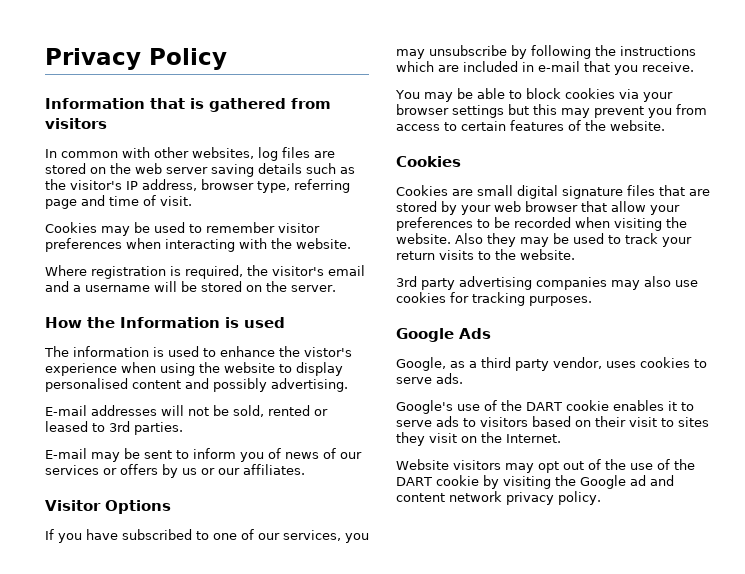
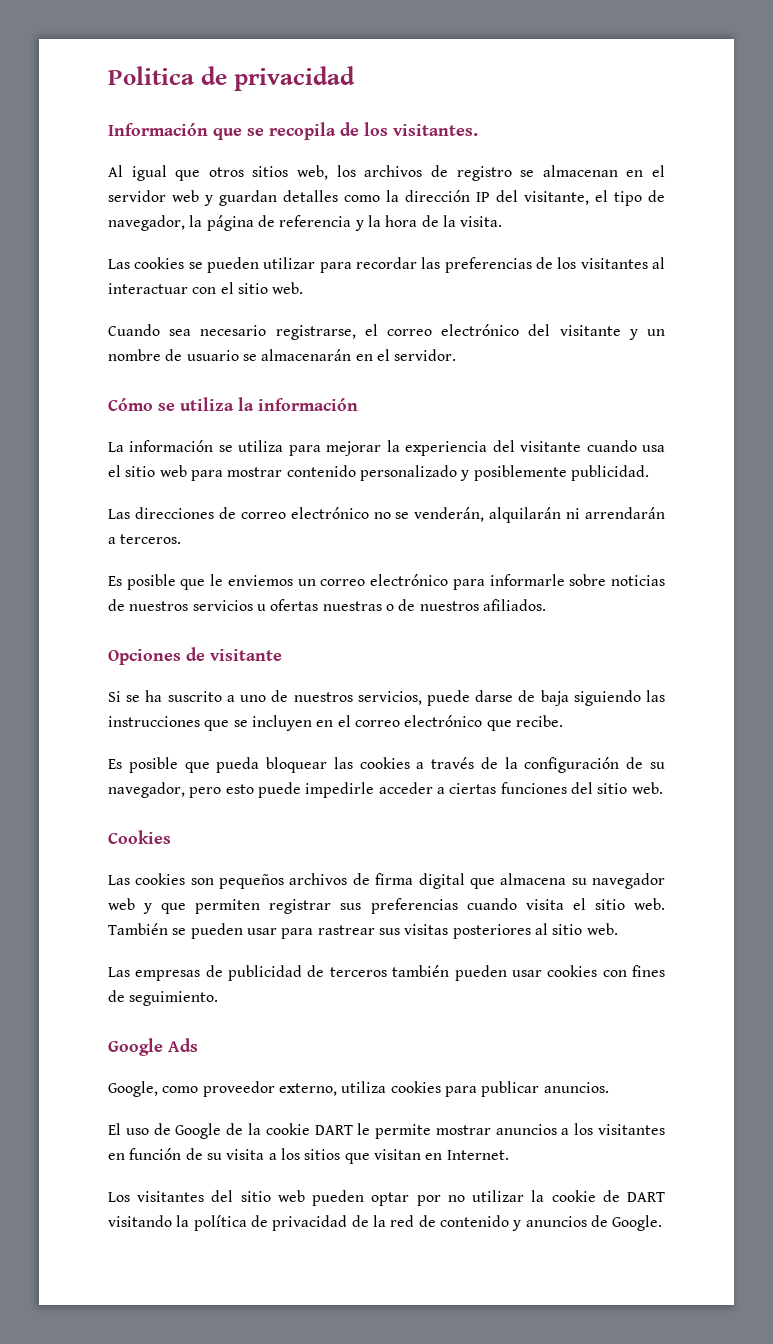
- Privacy Policy
- Information that is gathered from visitors
- In common with other websites, log files are stored on the web server saving details such as the visitor's IP address, browser type, referring page and time of visit.
- Cookies may be used to remember visitor preferences when interacting with the website.
- Where registration is required, the visitor's email and a username will be stored on the server.
- How the Information is used
- The information is used to enhance the vistor's experience when using the website to display personalised content and possibly advertising.
- E-mail addresses will not be sold, rented or leased to 3rd parties.
- E-mail may be sent to inform you of news of our services or offers by us or our affiliates.
- Visitor Options
- If you have subscribed to one of our services, you may unsubscribe by following the instructions which are included in e-mail that you receive.
- You may be able to block cookies via your browser settings but this may prevent you from access to certain features of the website.
+ Politica de privacidad
+ Información que se recopila de los visitantes.
+ Al igual que otros sitios web, los archivos de registro se almacenan en el servidor web y guardan detalles como la dirección IP del visitante, el tipo de navegador, la página de referencia y la hora de la visita.
+ Las cookies se pueden utilizar para recordar las preferencias de los visitantes al interactuar con el sitio web.
+ Cuando sea necesario registrarse, el correo electrónico del visitante y un nombre de usuario se almacenarán en el servidor.
+ Cómo se utiliza la información
+ La información se utiliza para mejorar la experiencia del visitante cuando usa el sitio web para mostrar contenido personalizado y posiblemente publicidad.
+ Las direcciones de correo electrónico no se venderán, alquilarán ni arrendarán a terceros.
+ Es posible que le enviemos un correo electrónico para informarle sobre noticias de nuestros servicios u ofertas nuestras o de nuestros afiliados.
+ Opciones de visitante
+ Si se ha suscrito a uno de nuestros servicios, puede darse de baja siguiendo las instrucciones que se incluyen en el correo electrónico que recibe.
+ Es posible que pueda bloquear las cookies a través de la configuración de su navegador, pero esto puede impedirle acceder a ciertas funciones del sitio web.
  Cookies
- Cookies are small digital signature files that are stored by your web browser that allow your preferences to be recorded when visiting the website. Also they may be used to track your return visits to the website.
- 3rd party advertising companies may also use cookies for tracking purposes.
+ Las cookies son pequeños archivos de firma digital que almacena su navegador web y que permiten registrar sus preferencias cuando visita el sitio web. También se pueden usar para rastrear sus visitas posteriores al sitio web.
+ Las empresas de publicidad de terceros también pueden usar cookies con fines de seguimiento.
  Google Ads
- Google, as a third party vendor, uses cookies to serve ads.
- Google's use of the DART cookie enables it to serve ads to visitors based on their visit to sites they visit on the Internet.
- Website visitors may opt out of the use of the DART cookie by visiting the Google ad and content network privacy policy.
+ Google, como proveedor externo, utiliza cookies para publicar anuncios.
+ El uso de Google de la cookie DART le permite mostrar anuncios a los visitantes en función de su visita a los sitios que visitan en Internet.
+ Los visitantes del sitio web pueden optar por no utilizar la cookie de DART visitando la política de privacidad de la red de contenido y anuncios de Google.

